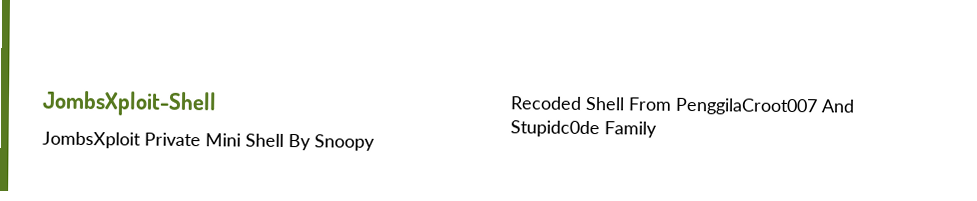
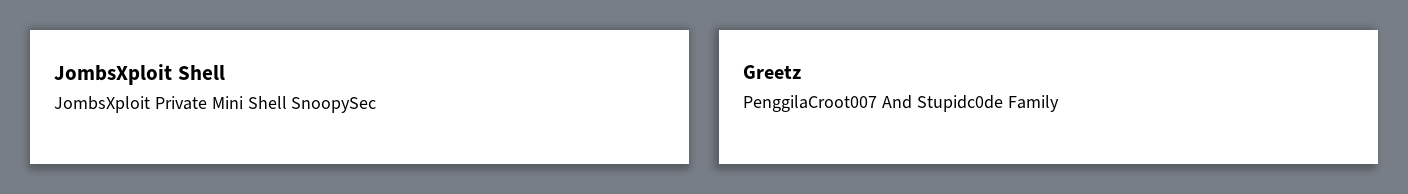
- JombsXploit-Shell
+ JombsXploit Shell
- JombsXploit Private Mini Shell By Snoopy
- Recoded Shell From PenggilaCroot007 And Stupidc0de Family
+ JombsXploit Private Mini Shell SnoopySec
+ Greetz
+ PenggilaCroot007 And Stupidc0de Family

